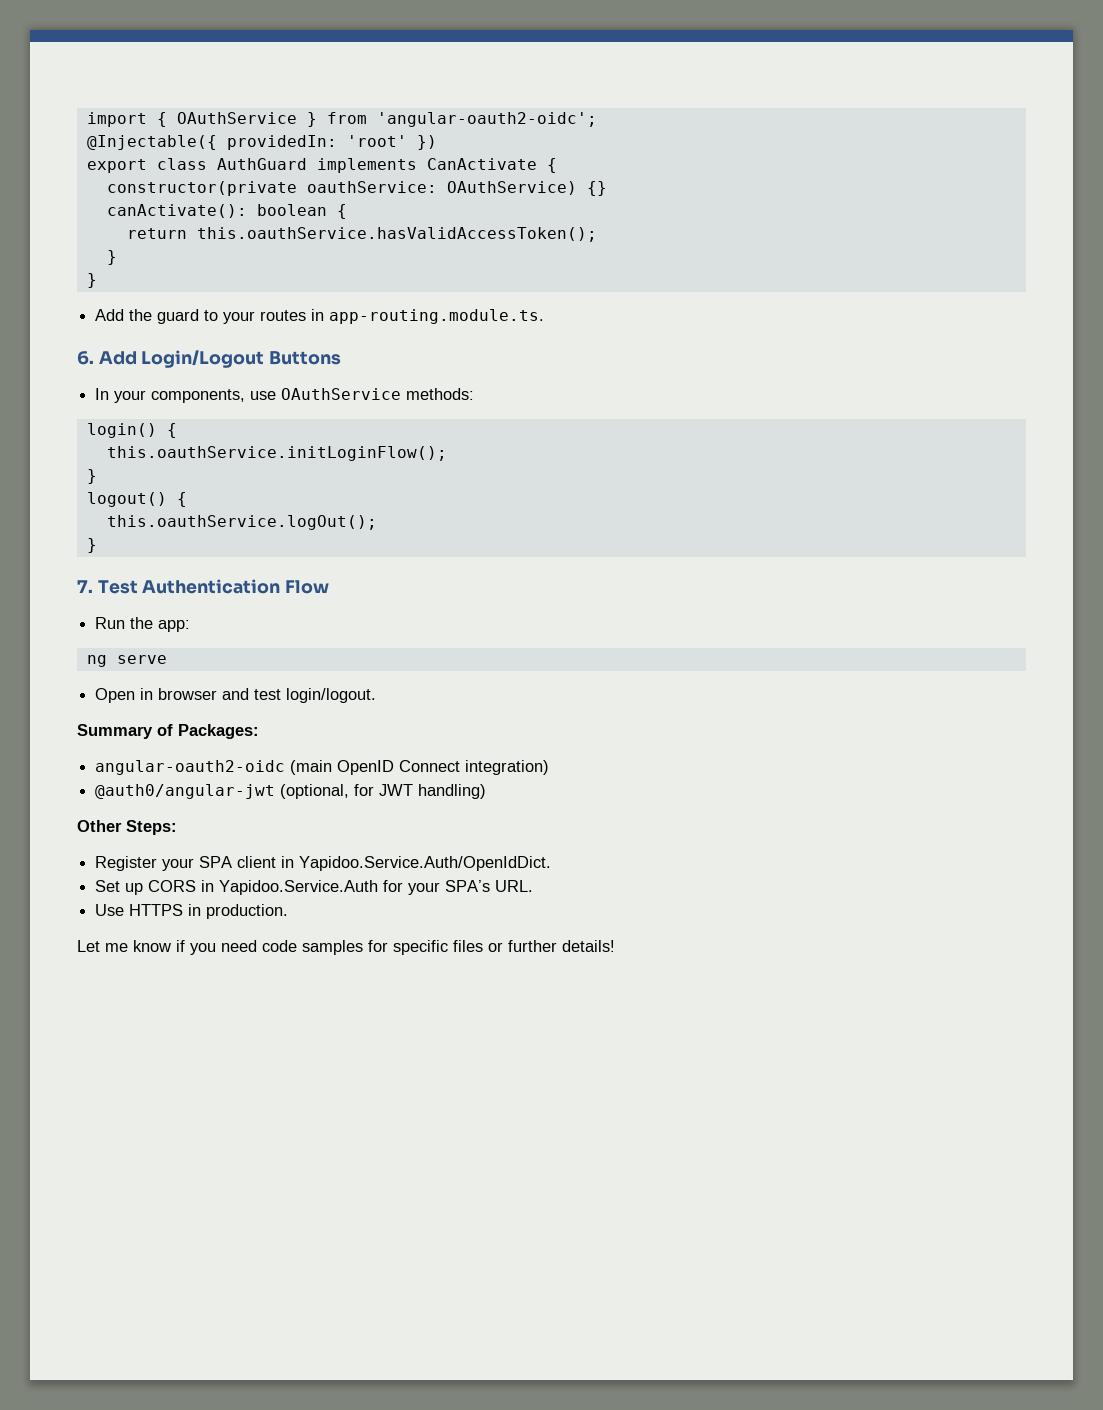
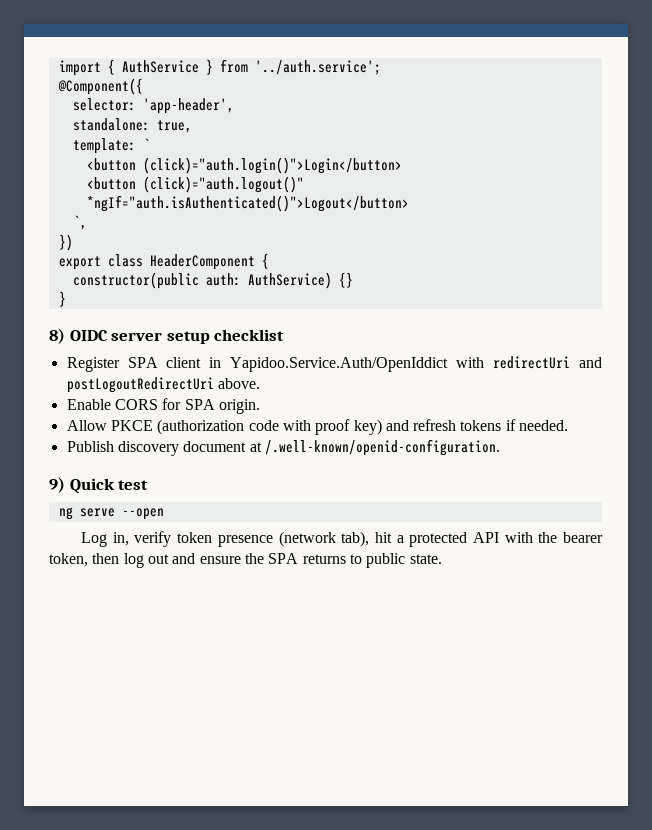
- import { OAuthService } from 'angular-oauth2-oidc';
- @Injectable({ providedIn: 'root' })
- export class AuthGuard implements CanActivate {
- constructor(private oauthService: OAuthService) {}
- canActivate(): boolean {
- return this.oauthService.hasValidAccessToken();
+ import { AuthService } from '../auth.service';
+ @Component({
+ selector: 'app-header',
+ standalone: true,
+ template: `
+ <button (click)="auth.login()">Login</button>
+ <button (click)="auth.logout()" *ngIf="auth.isAuthenticated()">Logout</button>
+ `,
+ })
+ export class HeaderComponent {
+ constructor(public auth: AuthService) {}
  }
- }
- Add the guard to your routes in app-routing.module.ts.
- 6. Add Login/Logout Buttons
- In your components, use OAuthService methods:
- login() {
- this.oauthService.initLoginFlow();
- }
- logout() {
- this.oauthService.logOut();
- }
- 7. Test Authentication Flow
- Run the app:
- ng serve
- Open in browser and test login/logout.
- Summary of Packages:
- angular-oauth2-oidc (main OpenID Connect integration)
- @auth0/angular-jwt (optional, for JWT handling)
- Other Steps:
- Register your SPA client in Yapidoo.Service.Auth/OpenIdDict.
- Set up CORS in Yapidoo.Service.Auth for your SPA’s URL.
- Use HTTPS in production.
- Let me know if you need code samples for specific files or further details!
+ 8) OIDC server setup checklist
+ Register SPA client in Yapidoo.Service.Auth/OpenIddict with redirectUri and postLogoutRedirectUri above.
+ Enable CORS for SPA origin.
+ Allow PKCE (authorization code with proof key) and refresh tokens if needed.
+ Publish discovery document at /.well-known/openid-configuration.
+ 9) Quick test
+ ng serve --open
+ Log in, verify token presence (network tab), hit a protected API with the bearer token, then log out and ensure the SPA returns to public state.

